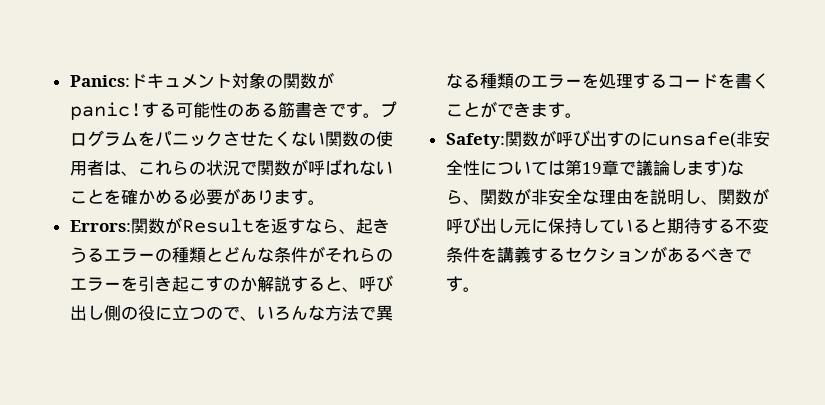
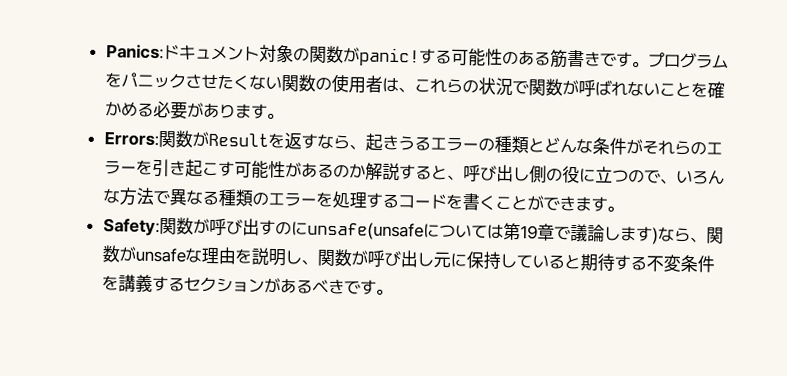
- Errors:関数がResultを返すなら、起きうるエラーの種類とどんな条件がそれらのエラーを引き起こすのか解説すると、呼び出し側の役に立つので、いろんな方法で異なる種類のエラーを処理するコードを書くことができます。
+ Errors:関数がResultを返すなら、起きうるエラーの種類とどんな条件がそれらのエラーを引き起こす可能性があるのか解説すると、呼び出し側の役に立つので、いろんな方法で異なる種類のエラーを処理するコードを書くことができます。
- Safety:関数が呼び出すのにunsafe(非安全性については第19章で議論します)なら、関数が非安全な理由を説明し、関数が呼び出し元に保持していると期待する不変条件を講義するセクションがあるべきです。
+ Safety:関数が呼び出すのにunsafe(unsafeについては第19章で議論します)なら、関数がunsafeな理由を説明し、関数が呼び出し元に保持していると期待する不変条件を講義するセクションがあるべきです。

